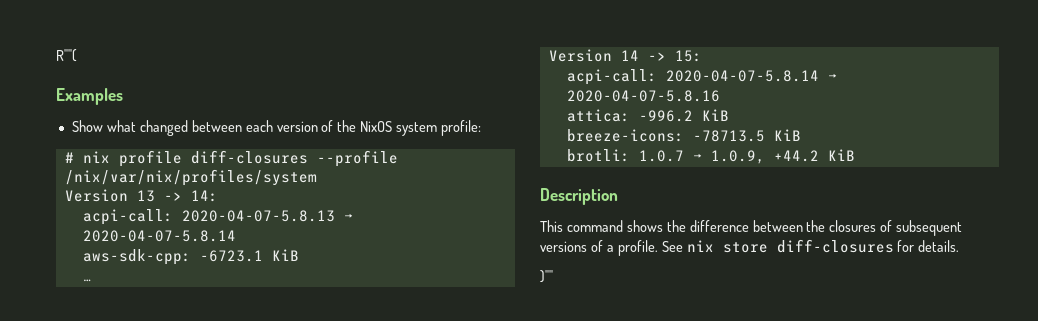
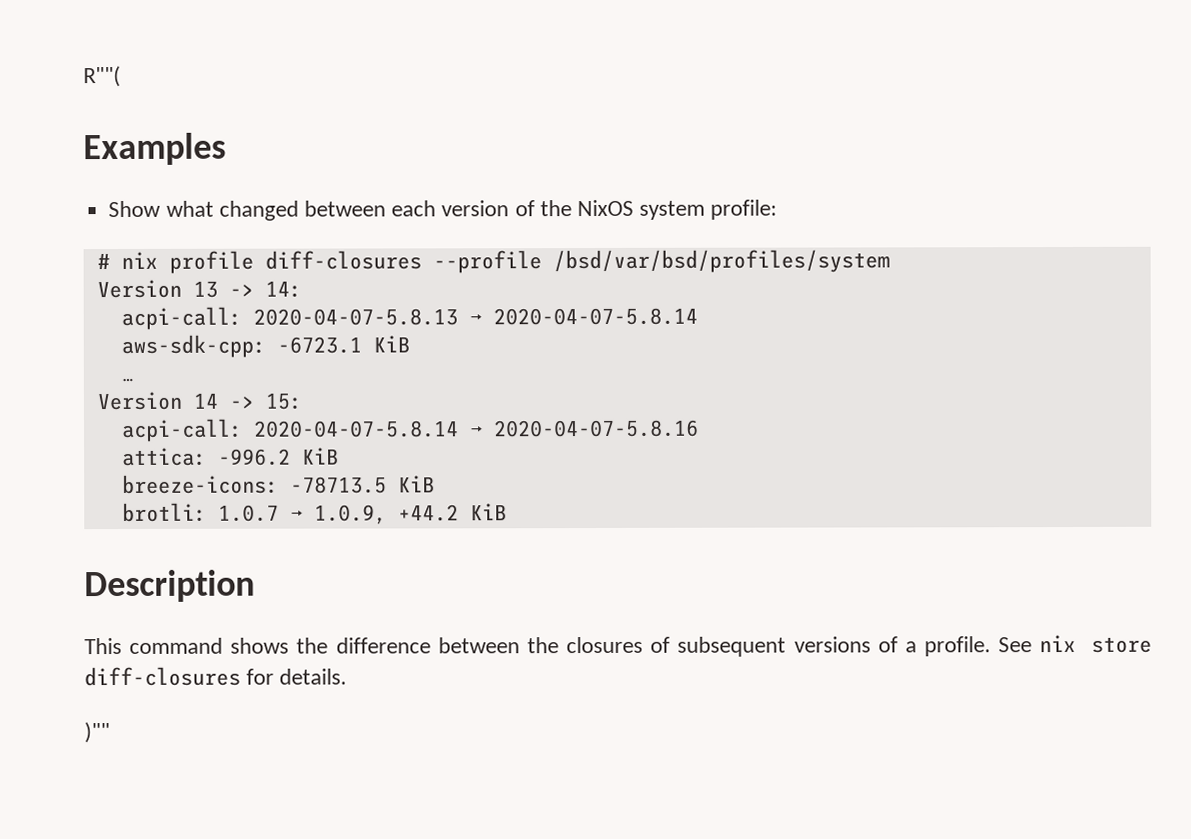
- # nix profile diff-closures --profile /nix/var/nix/profiles/system
+ # nix profile diff-closures --profile /bsd/var/bsd/profiles/system

